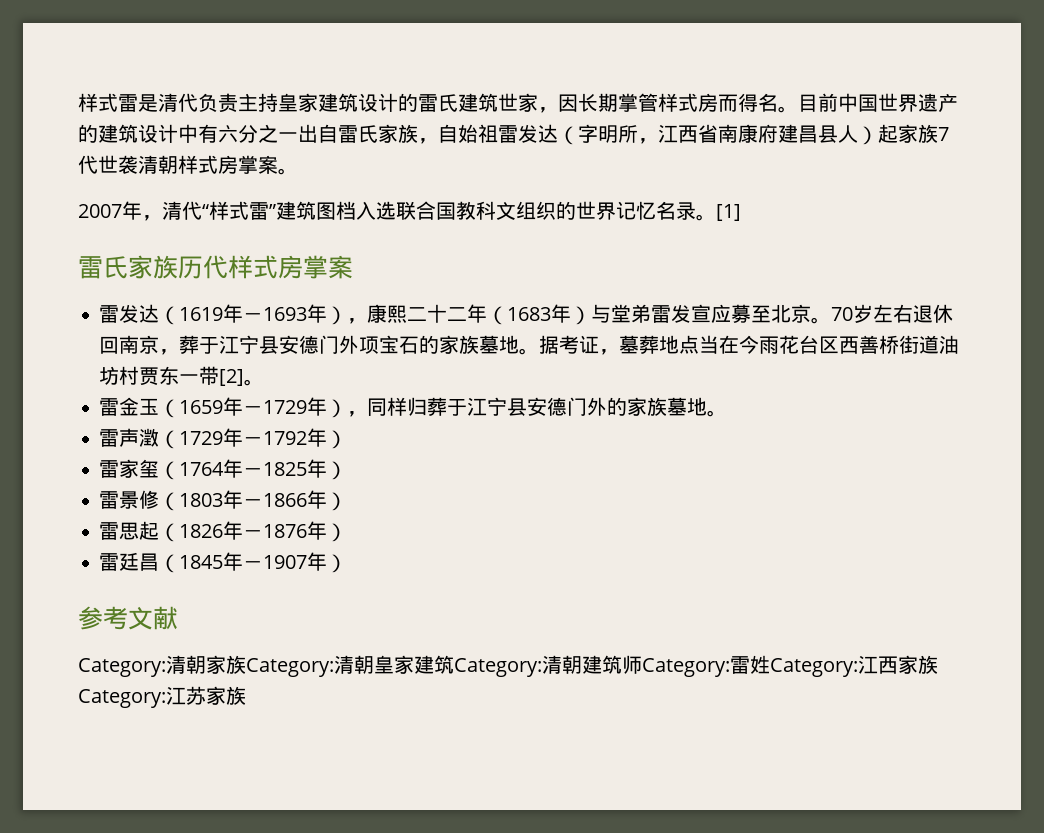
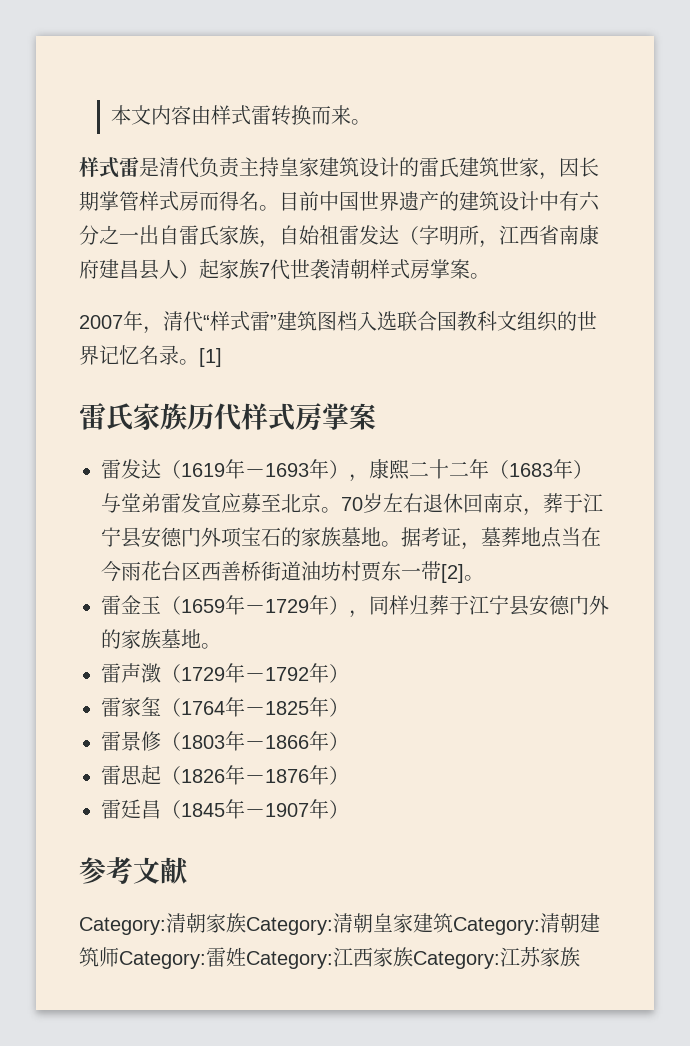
+ 本文内容由样式雷转换而来。

